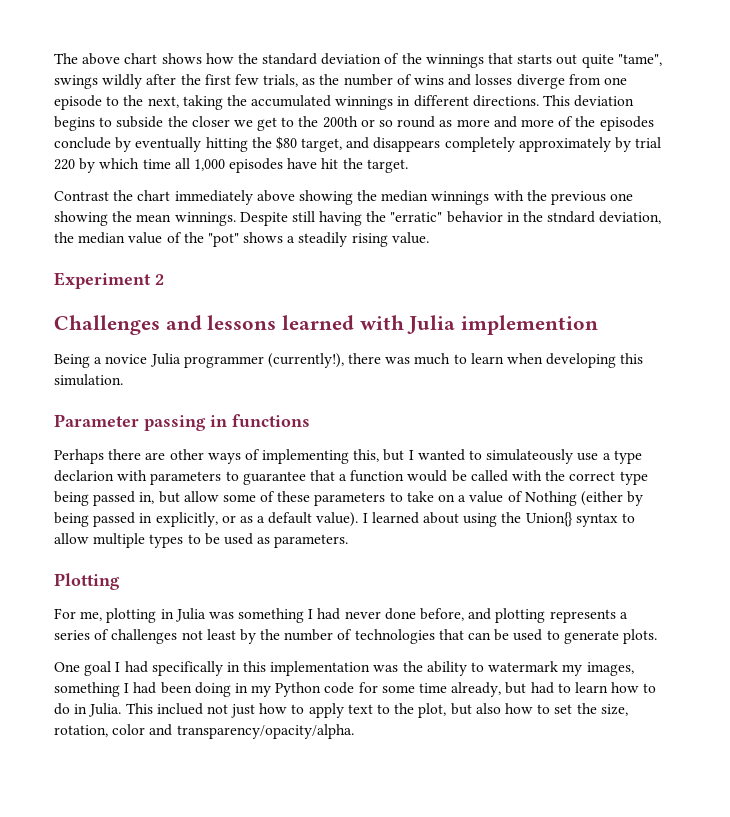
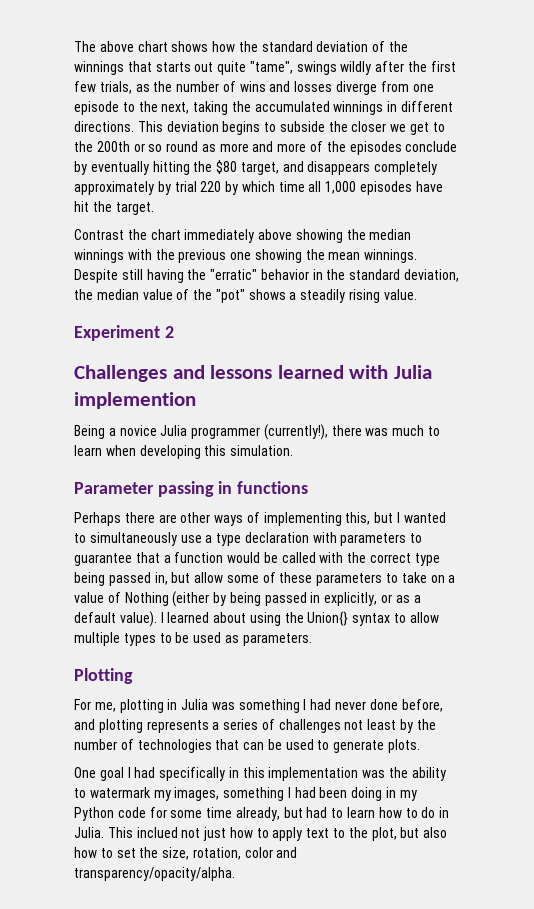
- Despite still having the "erratic" behavior in the stndard deviation, the median value of the "pot" shows a steadily rising value.
+ Despite still having the "erratic" behavior in the standard deviation, the median value of the "pot" shows a steadily rising value.
- Perhaps there are other ways of implementing this, but I wanted to simulateously use a type declarion with parameters to guarantee that a function would be called with the correct type being passed in, but allow some of these parameters to take on a value of Nothing (either by being passed in explicitly, or as a default value).
+ Perhaps there are other ways of implementing this, but I wanted to simultaneously use a type declaration with parameters to guarantee that a function would be called with the correct type being passed in, but allow some of these parameters to take on a value of Nothing (either by being passed in explicitly, or as a default value).

